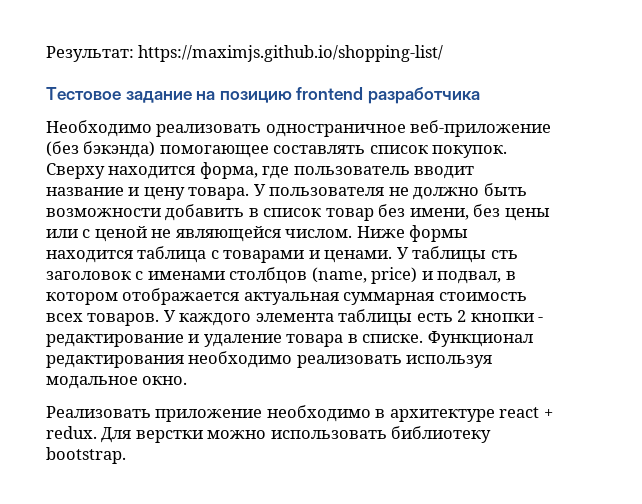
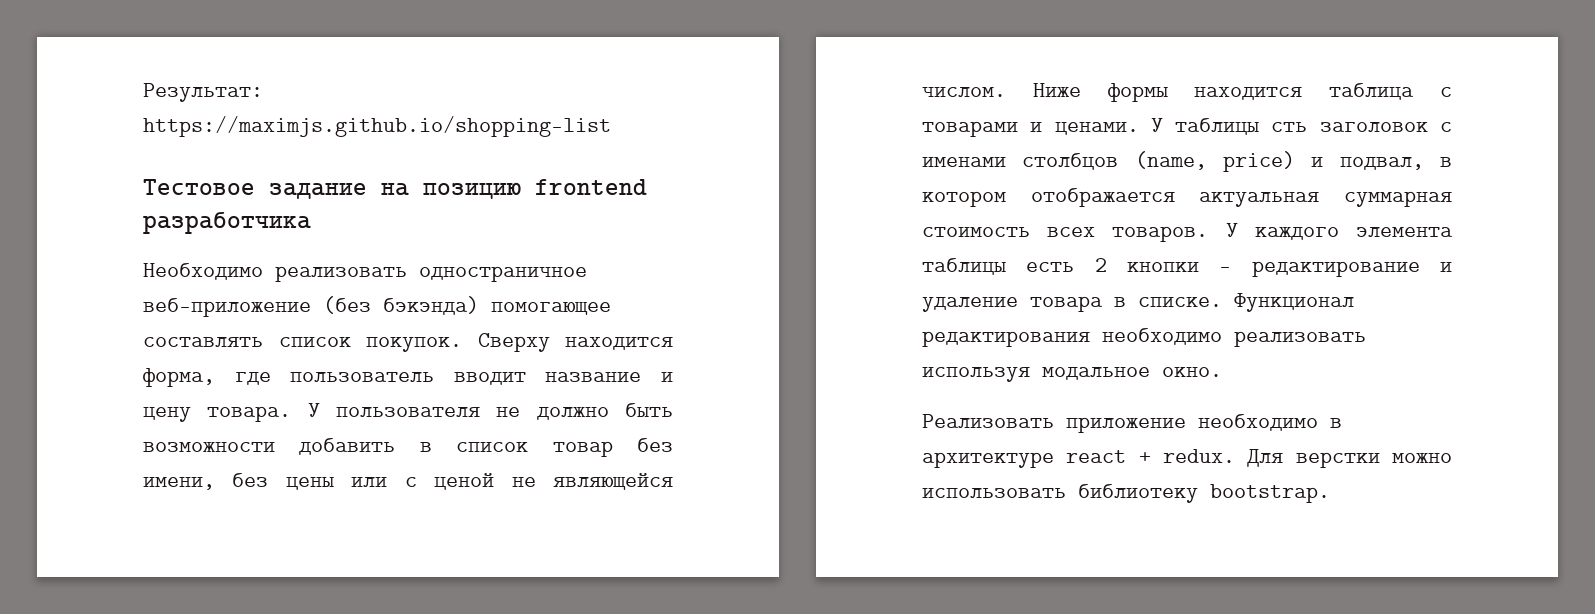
- Результат: https://maximjs.github.io/shopping-list/
+ Результат: https://maximjs.github.io/shopping-list

